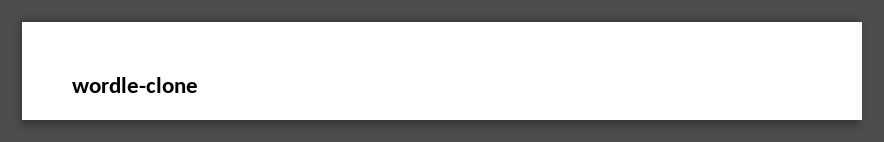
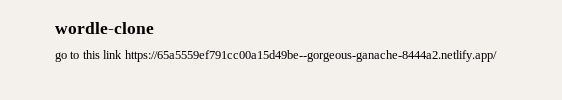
+ go to this link https://65a5559ef791cc00a15d49be--gorgeous-ganache-8444a2.netlify.app/

